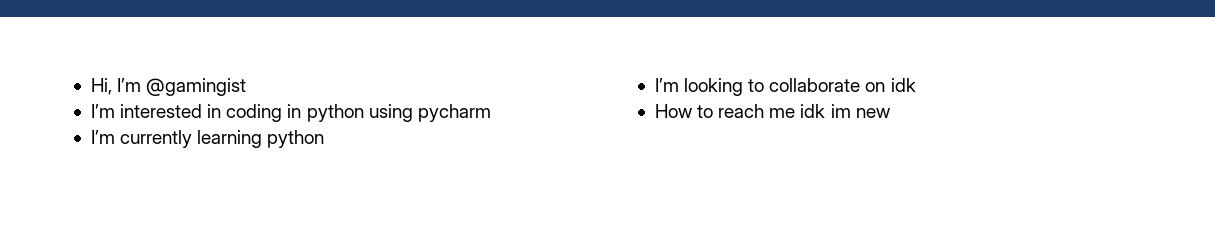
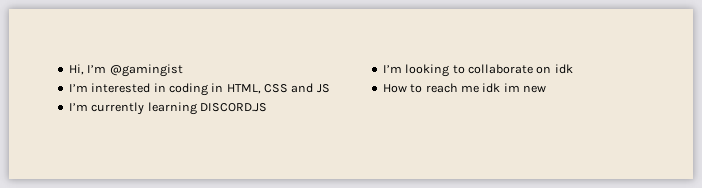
- I’m interested in coding in python using pycharm
+ I’m interested in coding in HTML, CSS and JS
- I’m currently learning python
+ I’m currently learning DISCORD.JS

